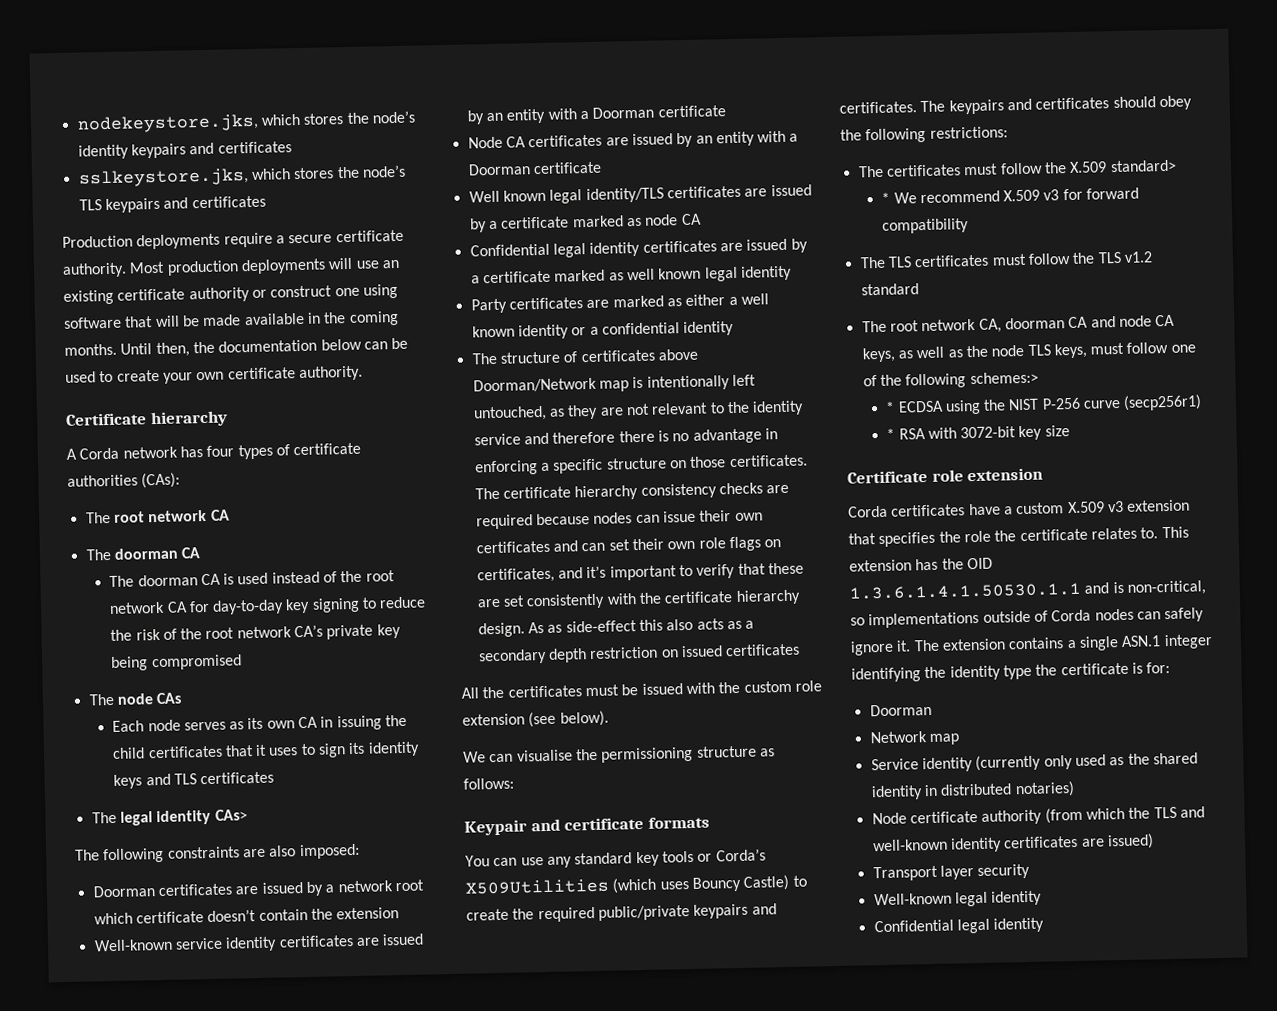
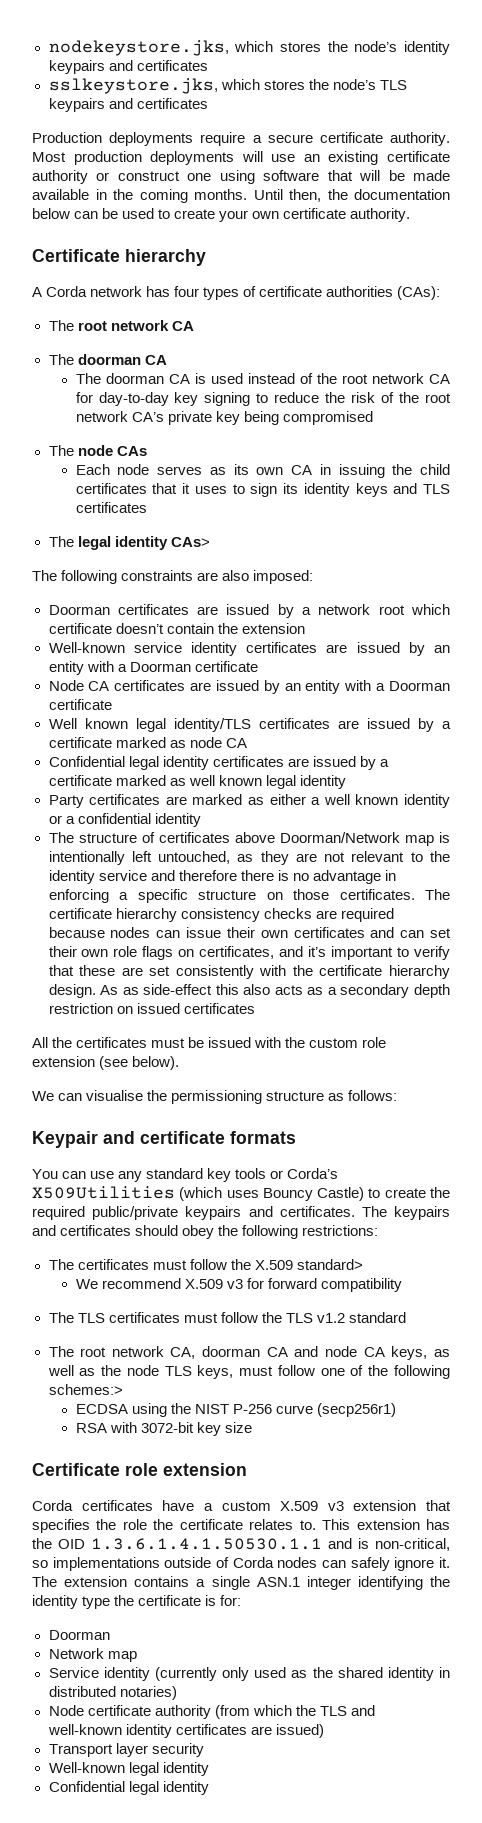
- * We recommend X.509 v3 for forward compatibility
+ We recommend X.509 v3 for forward compatibility
- * ECDSA using the NIST P-256 curve (secp256r1)
+ ECDSA using the NIST P-256 curve (secp256r1)
- * RSA with 3072-bit key size
+ RSA with 3072-bit key size

